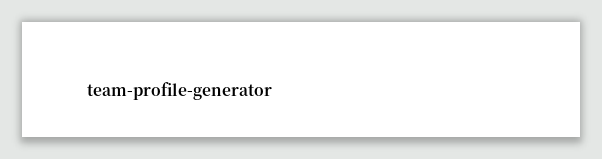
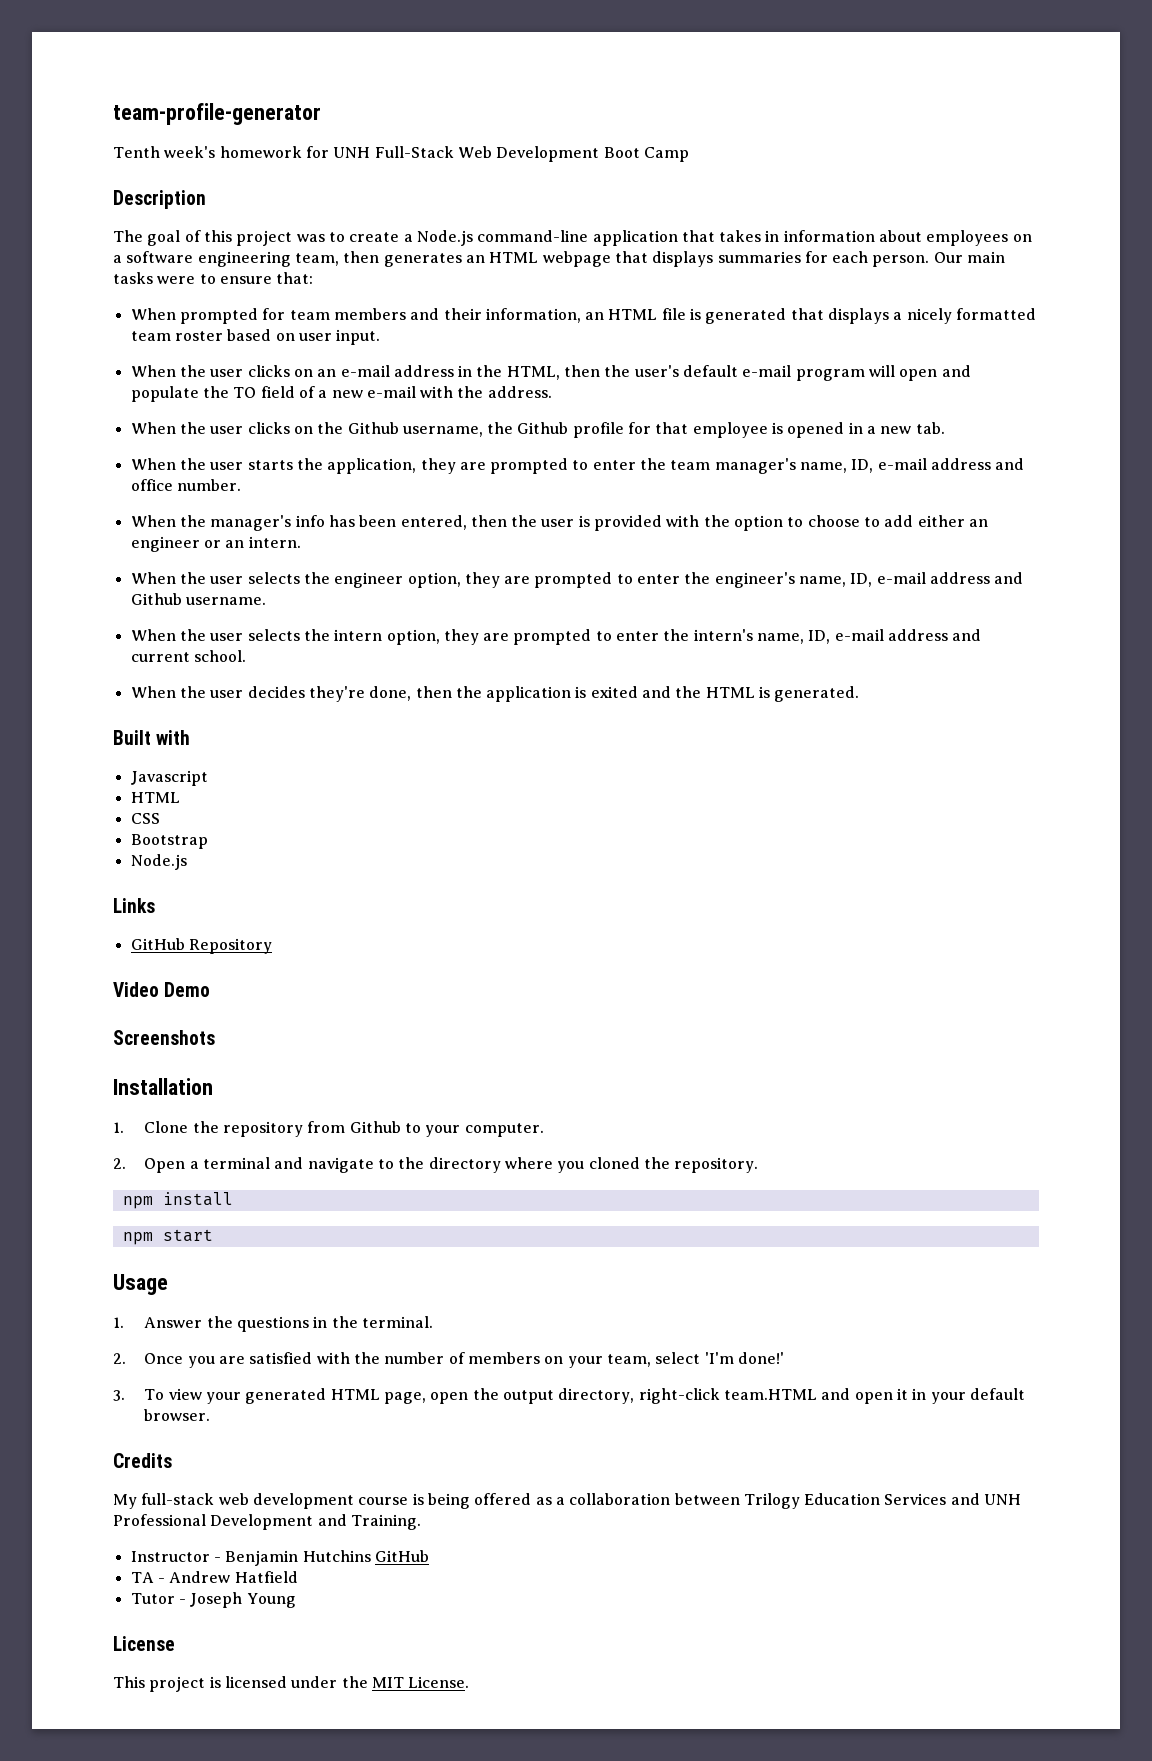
+ Tenth week's homework for UNH Full-Stack Web Development Boot Camp
+ Description
+ The goal of this project was to create a Node.js command-line application that takes in information about employees on a software engineering team, then generates an HTML webpage that displays summaries for each person. Our main tasks were to ensure that:
+ When prompted for team members and their information, an HTML file is generated that displays a nicely formatted team roster based on user input.
+ When the user clicks on an e-mail address in the HTML, then the user's default e-mail program will open and populate the TO field of a new e-mail with the address.
+ When the user clicks on the Github username, the Github profile for that employee is opened in a new tab.
+ When the user starts the application, they are prompted to enter the team manager's name, ID, e-mail address and office number.
+ When the manager's info has been entered, then the user is provided with the option to choose to add either an engineer or an intern.
+ When the user selects the engineer option, they are prompted to enter the engineer's name, ID, e-mail address and Github username.
+ When the user selects the intern option, they are prompted to enter the intern's name, ID, e-mail address and current school.
+ When the user decides they're done, then the application is exited and the HTML is generated.
+ Built with
+ Javascript
+ HTML
+ CSS
+ Bootstrap
+ Node.js
+ Links
+ GitHub Repository
+ Video Demo
+ Screenshots
+ Installation
+ 1. Clone the repository from Github to your computer.
+ 2. Open a terminal and navigate to the directory where you cloned the repository.
+ npm install
+ npm start
+ Usage
+ 1. Answer the questions in the terminal.
+ 2. Once you are satisfied with the number of members on your team, select 'I'm done!'
+ 3. To view your generated HTML page, open the output directory, right-click team.HTML and open it in your default browser.
+ Credits
+ My full-stack web development course is being offered as a collaboration between Trilogy Education Services and UNH Professional Development and Training.
+ Instructor - Benjamin Hutchins GitHub
+ TA - Andrew Hatfield
+ Tutor - Joseph Young
+ License
+ This project is licensed under the MIT License.

